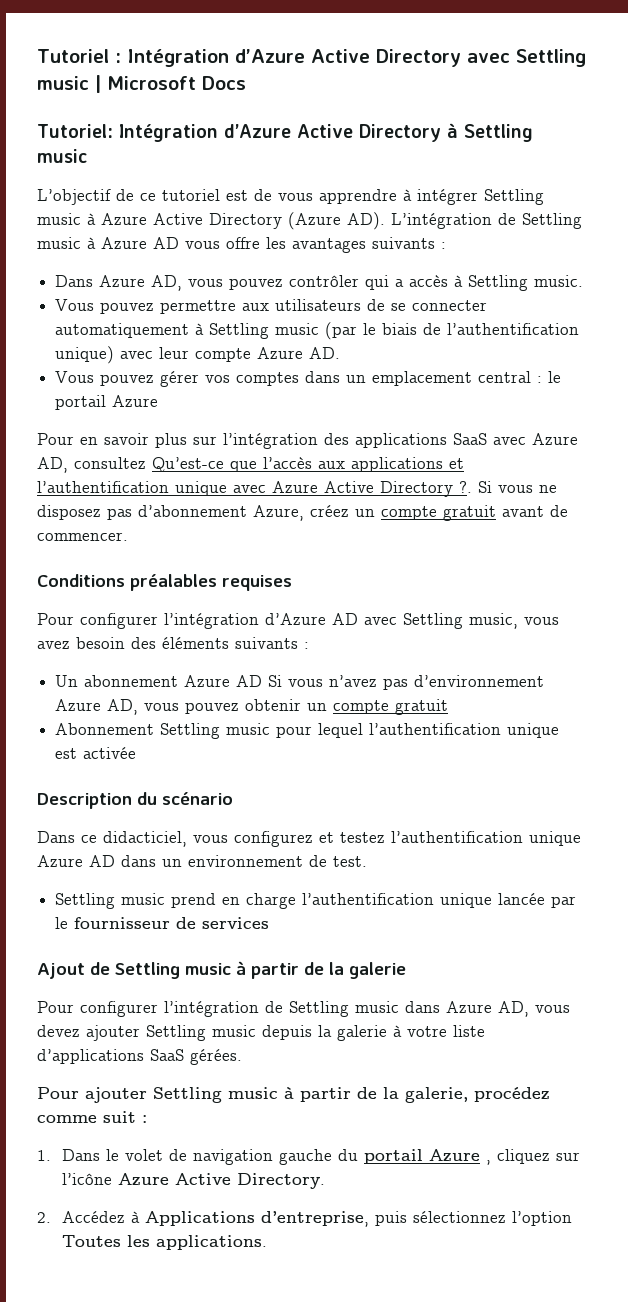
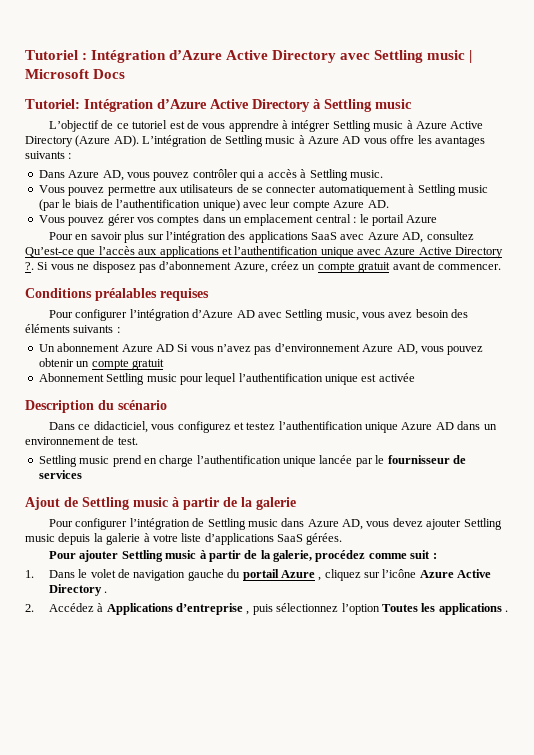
- 1. Dans le volet de navigation gauche du portail Azure , cliquez sur l’icône Azure Active Directory.
+ 1. Dans le volet de navigation gauche du portail Azure , cliquez sur l’icône Azure Active Directory .
- 2. Accédez à Applications d’entreprise, puis sélectionnez l’option Toutes les applications.
+ 2. Accédez à Applications d’entreprise , puis sélectionnez l’option Toutes les applications .

